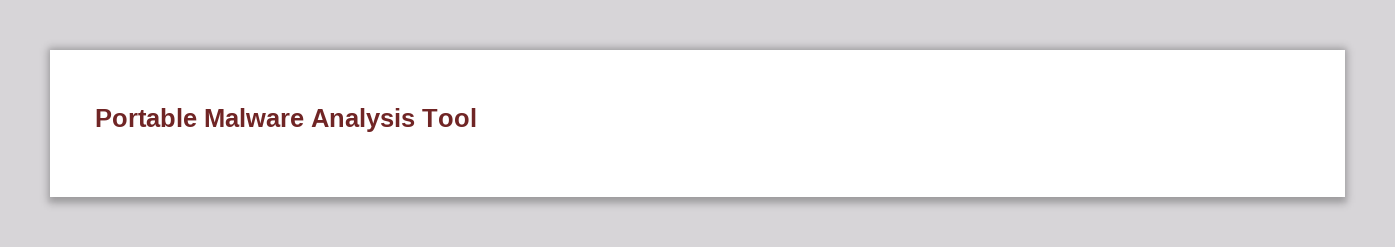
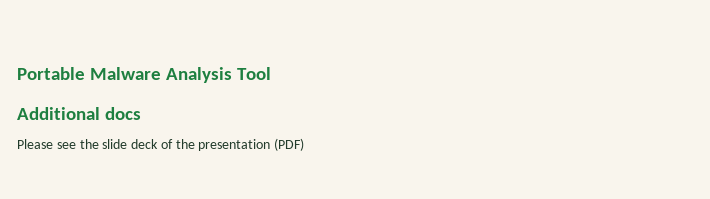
+ Additional docs
+ Please see the slide deck of the presentation (PDF)

